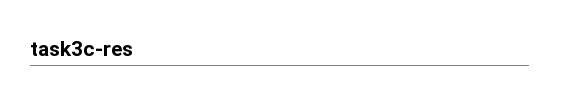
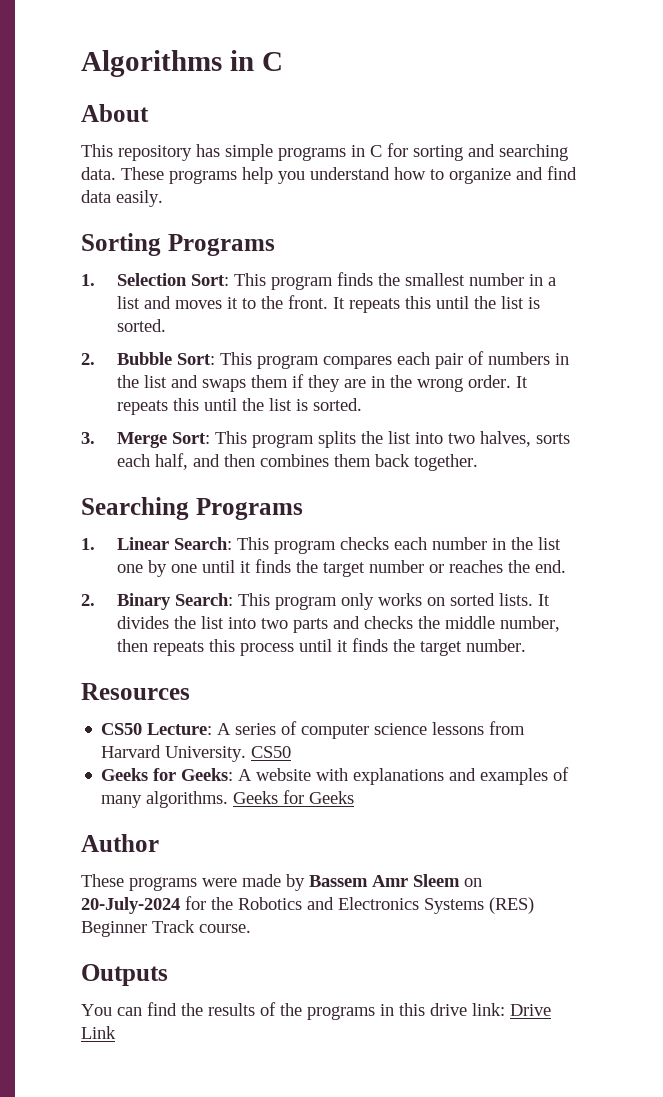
- task3c-res
+ Algorithms in C
+ About
+ This repository has simple programs in C for sorting and searching data. These programs help you understand how to organize and find data easily.
+ Sorting Programs
+ 1. Selection Sort: This program finds the smallest number in a list and moves it to the front. It repeats this until the list is sorted.
+ 2. Bubble Sort: This program compares each pair of numbers in the list and swaps them if they are in the wrong order. It repeats this until the list is sorted.
+ 3. Merge Sort: This program splits the list into two halves, sorts each half, and then combines them back together.
+ Searching Programs
+ 1. Linear Search: This program checks each number in the list one by one until it finds the target number or reaches the end.
+ 2. Binary Search: This program only works on sorted lists. It divides the list into two parts and checks the middle number, then repeats this process until it finds the target number.
+ Resources
+ CS50 Lecture: A series of computer science lessons from Harvard University. CS50
+ Geeks for Geeks: A website with explanations and examples of many algorithms. Geeks for Geeks
+ Author
+ These programs were made by Bassem Amr Sleem on 20-July-2024 for the Robotics and Electronics Systems (RES) Beginner Track course.
+ Outputs
+ You can find the results of the programs in this drive link: Drive Link

